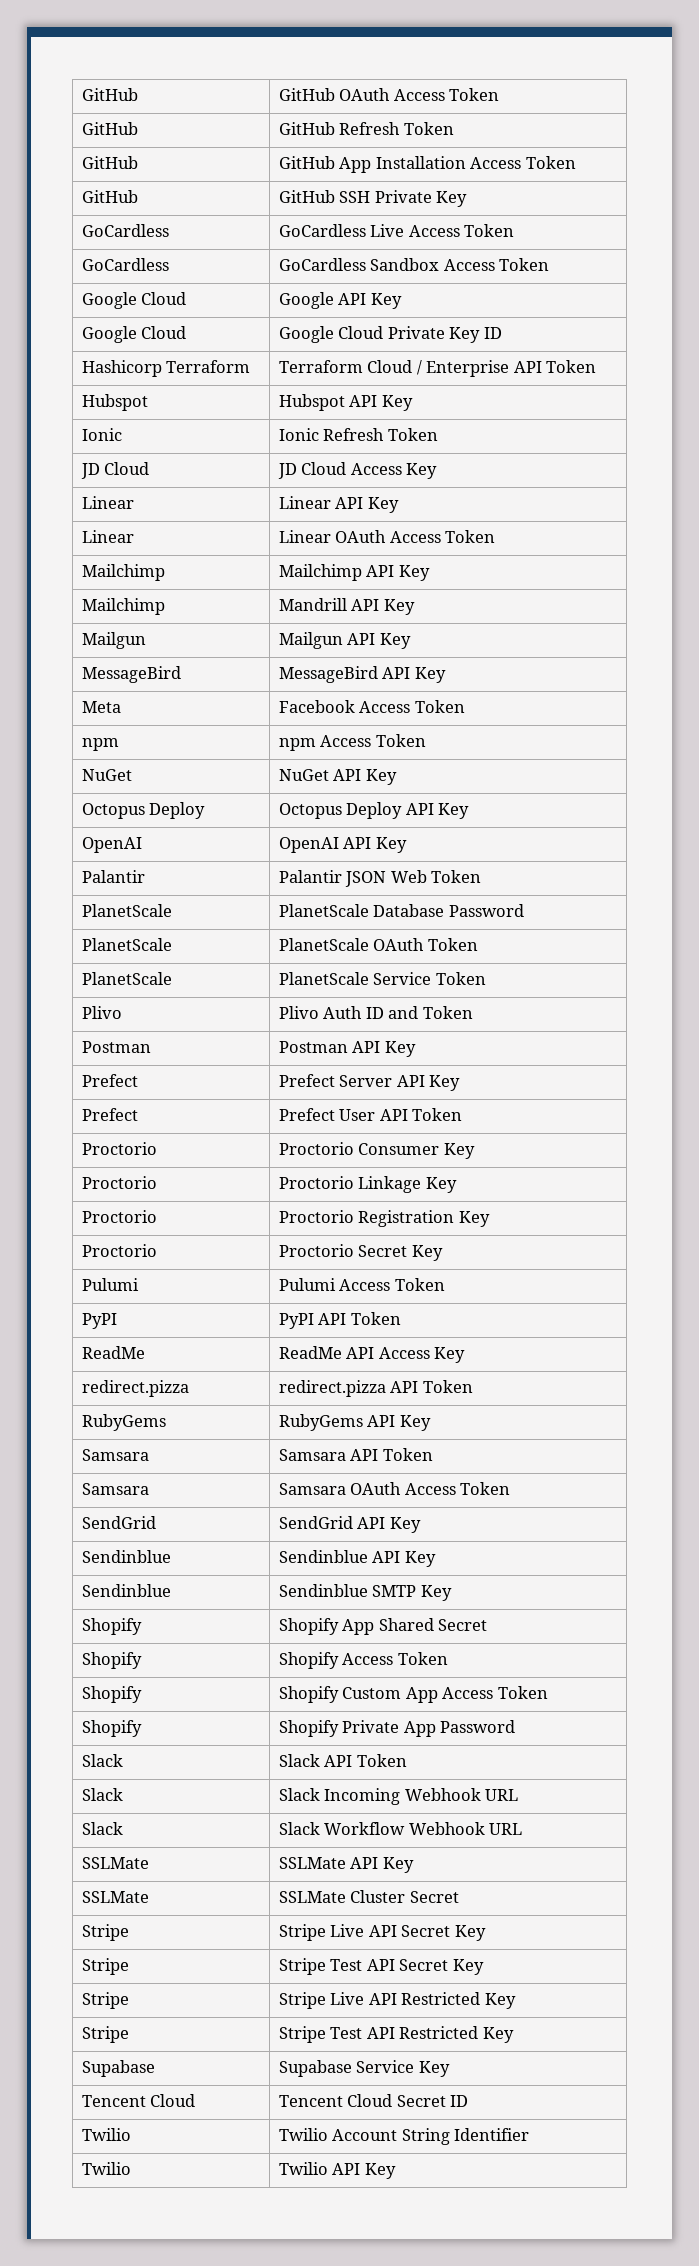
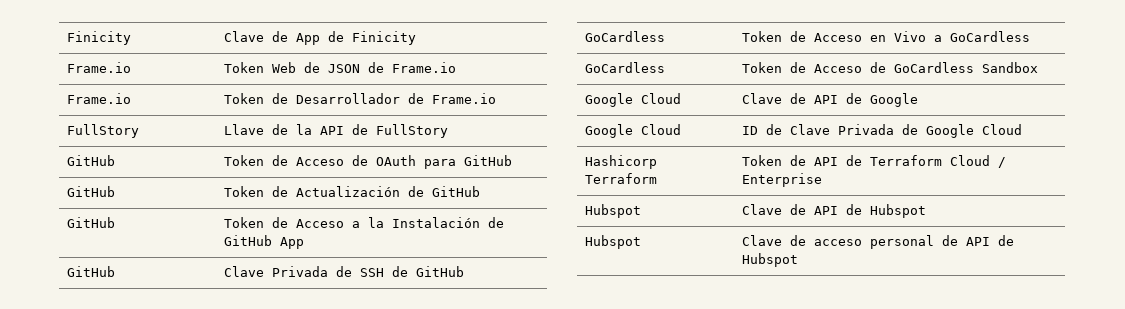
- GitHub | GitHub OAuth Access Token
- GitHub | GitHub Refresh Token
- GitHub | GitHub App Installation Access Token
- GitHub | GitHub SSH Private Key
- GoCardless | GoCardless Live Access Token
- GoCardless | GoCardless Sandbox Access Token
- Google Cloud | Google API Key
- Google Cloud | Google Cloud Private Key ID
+ Finicity | Clave de App de Finicity
+ Frame.io | Token Web de JSON de Frame.io
+ Frame.io | Token de Desarrollador de Frame.io
+ FullStory | Llave de la API de FullStory
+ GitHub | Token de Acceso de OAuth para GitHub
+ GitHub | Token de Actualización de GitHub
+ GitHub | Token de Acceso a la Instalación de GitHub App
+ GitHub | Clave Privada de SSH de GitHub
+ GoCardless | Token de Acceso en Vivo a GoCardless
+ GoCardless | Token de Acceso de GoCardless Sandbox
+ Google Cloud | Clave de API de Google
+ Google Cloud | ID de Clave Privada de Google Cloud
- Hashicorp Terraform | Terraform Cloud / Enterprise API Token
- Hubspot | Hubspot API Key
- Ionic | Ionic Refresh Token
- JD Cloud | JD Cloud Access Key
- Linear | Linear API Key
- Linear | Linear OAuth Access Token
- Mailchimp | Mailchimp API Key
- Mailchimp | Mandrill API Key
- Mailgun | Mailgun API Key
- MessageBird | MessageBird API Key
- Meta | Facebook Access Token
- npm | npm Access Token
- NuGet | NuGet API Key
- Octopus Deploy | Octopus Deploy API Key
- OpenAI | OpenAI API Key
- Palantir | Palantir JSON Web Token
- PlanetScale | PlanetScale Database Password
- PlanetScale | PlanetScale OAuth Token
- PlanetScale | PlanetScale Service Token
- Plivo | Plivo Auth ID and Token
- Postman | Postman API Key
- Prefect | Prefect Server API Key
- Prefect | Prefect User API Token
- Proctorio | Proctorio Consumer Key
- Proctorio | Proctorio Linkage Key
- Proctorio | Proctorio Registration Key
- Proctorio | Proctorio Secret Key
- Pulumi | Pulumi Access Token
- PyPI | PyPI API Token
- ReadMe | ReadMe API Access Key
- redirect.pizza | redirect.pizza API Token
- RubyGems | RubyGems API Key
- Samsara | Samsara API Token
- Samsara | Samsara OAuth Access Token
- SendGrid | SendGrid API Key
- Sendinblue | Sendinblue API Key
- Sendinblue | Sendinblue SMTP Key
- Shopify | Shopify App Shared Secret
- Shopify | Shopify Access Token
- Shopify | Shopify Custom App Access Token
- Shopify | Shopify Private App Password
- Slack | Slack API Token
- Slack | Slack Incoming Webhook URL
- Slack | Slack Workflow Webhook URL
- SSLMate | SSLMate API Key
- SSLMate | SSLMate Cluster Secret
- Stripe | Stripe Live API Secret Key
- Stripe | Stripe Test API Secret Key
- Stripe | Stripe Live API Restricted Key
- Stripe | Stripe Test API Restricted Key
- Supabase | Supabase Service Key
- Tencent Cloud | Tencent Cloud Secret ID
- Twilio | Twilio Account String Identifier
- Twilio | Twilio API Key
+ Hashicorp Terraform | Token de API de Terraform Cloud / Enterprise
+ Hubspot | Clave de API de Hubspot
+ Hubspot | Clave de acceso personal de API de Hubspot

